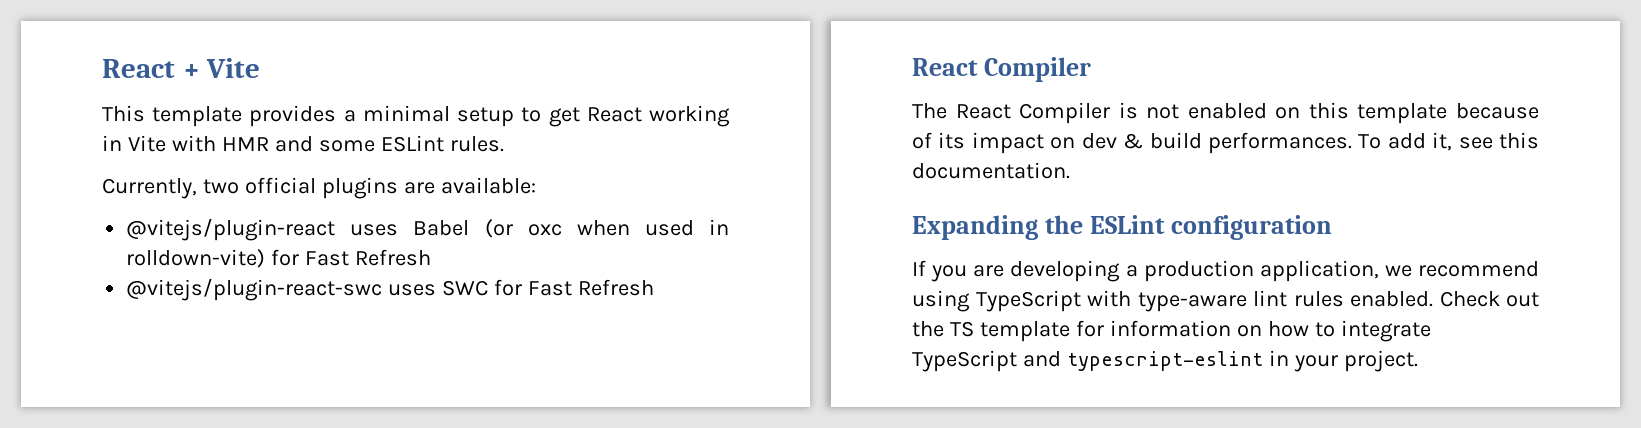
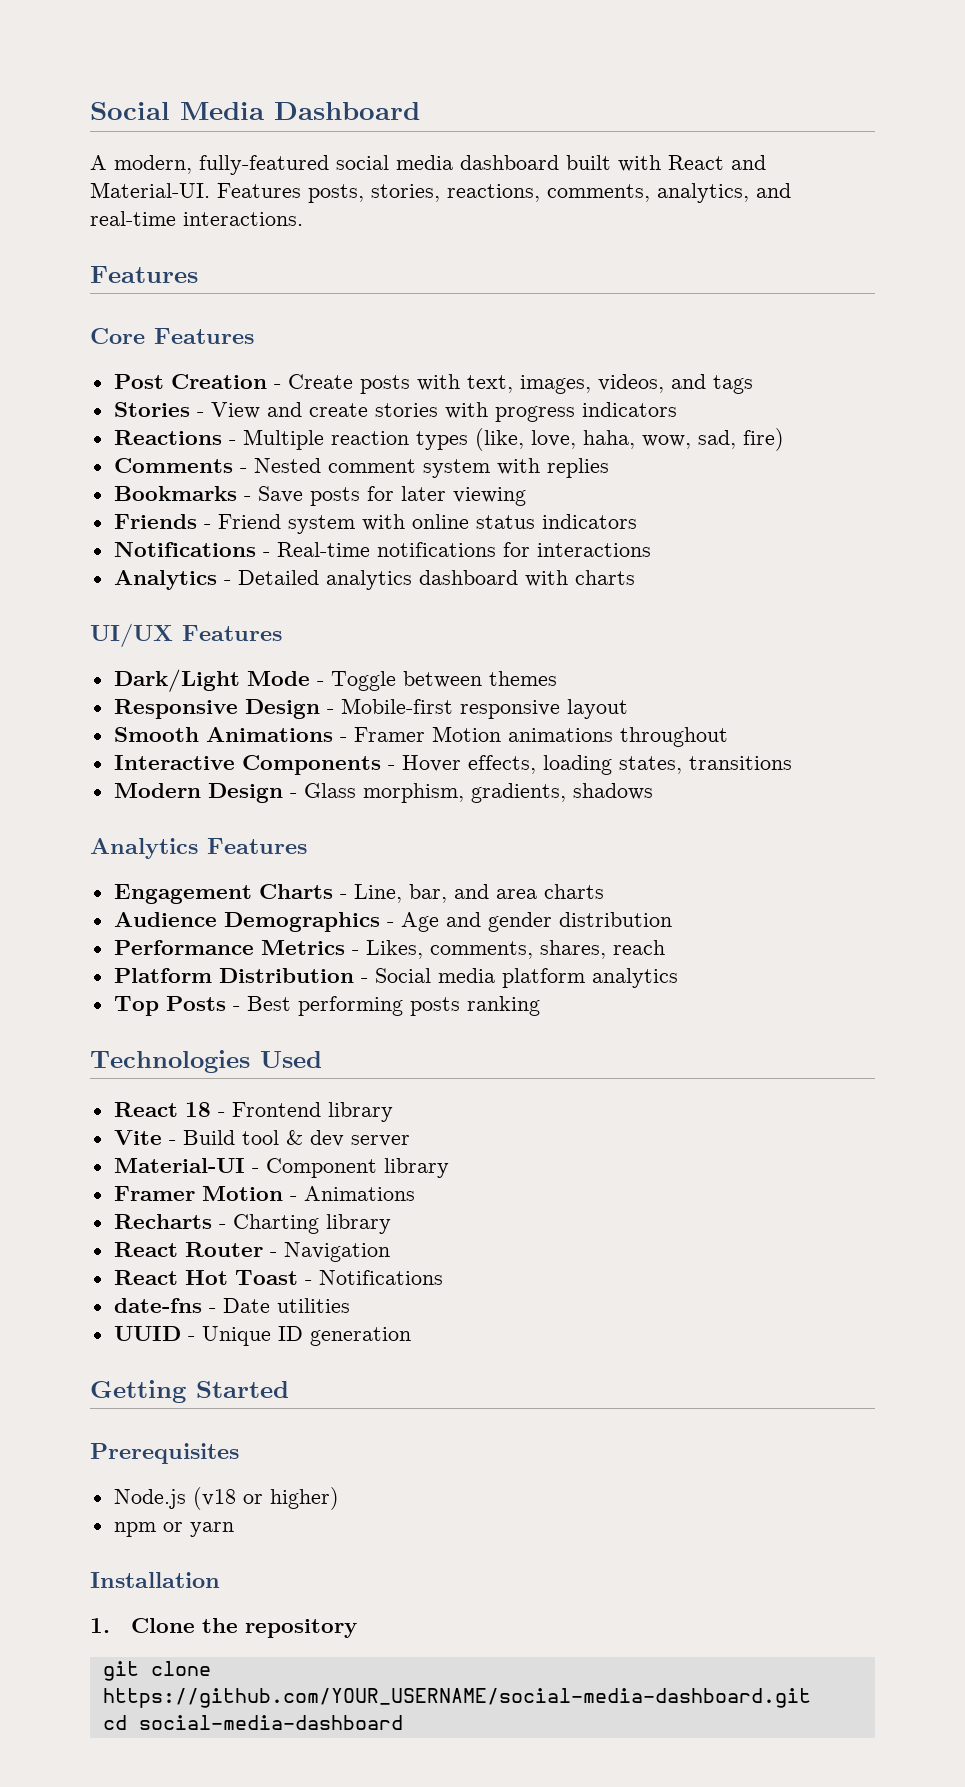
- React + Vite
- This template provides a minimal setup to get React working in Vite with HMR and some ESLint rules.
- Currently, two official plugins are available:
- @vitejs/plugin-react uses Babel (or oxc when used in rolldown-vite) for Fast Refresh
- @vitejs/plugin-react-swc uses SWC for Fast Refresh
- React Compiler
- The React Compiler is not enabled on this template because of its impact on dev & build performances. To add it, see this documentation.
- Expanding the ESLint configuration
- If you are developing a production application, we recommend using TypeScript with type-aware lint rules enabled. Check out the TS template for information on how to integrate TypeScript and typescript-eslint in your project.
+ Social Media Dashboard
+ A modern, fully-featured social media dashboard built with React and Material-UI. Features posts, stories, reactions, comments, analytics, and real-time interactions.
+ Features
+ Core Features
+ Post Creation - Create posts with text, images, videos, and tags
+ Stories - View and create stories with progress indicators
+ Reactions - Multiple reaction types (like, love, haha, wow, sad, fire)
+ Comments - Nested comment system with replies
+ Bookmarks - Save posts for later viewing
+ Friends - Friend system with online status indicators
+ Notifications - Real-time notifications for interactions
+ Analytics - Detailed analytics dashboard with charts
+ UI/UX Features
+ Dark/Light Mode - Toggle between themes
+ Responsive Design - Mobile-first responsive layout
+ Smooth Animations - Framer Motion animations throughout
+ Interactive Components - Hover effects, loading states, transitions
+ Modern Design - Glass morphism, gradients, shadows
+ Analytics Features
+ Engagement Charts - Line, bar, and area charts
+ Audience Demographics - Age and gender distribution
+ Performance Metrics - Likes, comments, shares, reach
+ Platform Distribution - Social media platform analytics
+ Top Posts - Best performing posts ranking
+ Technologies Used
+ React 18 - Frontend library
+ Vite - Build tool & dev server
+ Material-UI - Component library
+ Framer Motion - Animations
+ Recharts - Charting library
+ React Router - Navigation
+ React Hot Toast - Notifications
+ date-fns - Date utilities
+ UUID - Unique ID generation
+ Getting Started
+ Prerequisites
+ Node.js (v18 or higher)
+ npm or yarn
+ Installation
+ 1. Clone the repository
+ git clone https://github.com/YOUR_USERNAME/social-media-dashboard.git
+ cd social-media-dashboard

